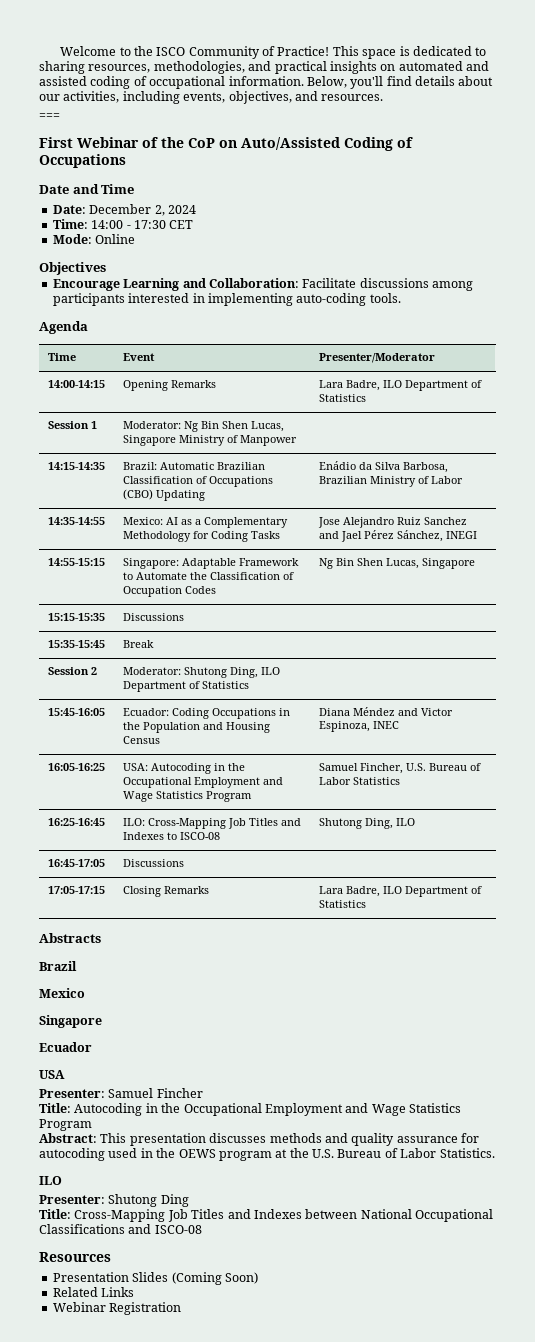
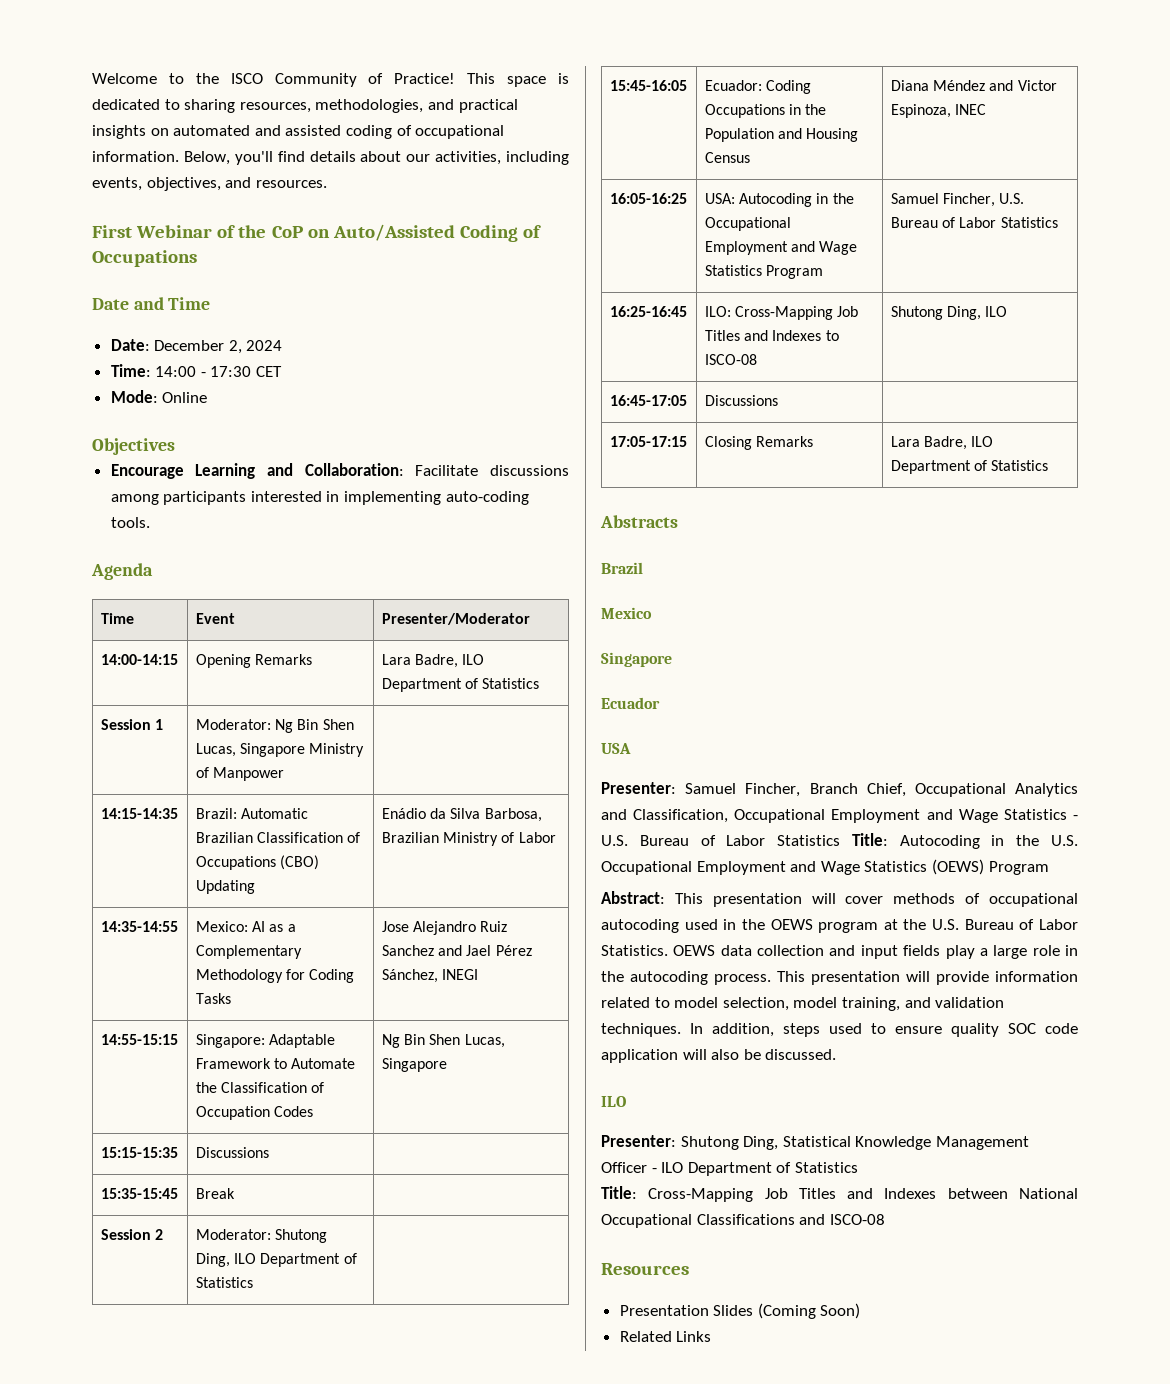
- ===
- Presenter: Samuel Fincher
- Title: Autocoding in the Occupational Employment and Wage Statistics Program
- Abstract: This presentation discusses methods and quality assurance for autocoding used in the OEWS program at the U.S. Bureau of Labor Statistics.
+ Presenter: Samuel Fincher, Branch Chief, Occupational Analytics and Classification, Occupational Employment and Wage Statistics - U.S. Bureau of Labor Statistics Title: Autocoding in the U.S. Occupational Employment and Wage Statistics (OEWS) Program
+ Abstract: This presentation will cover methods of occupational autocoding used in the OEWS program at the U.S. Bureau of Labor Statistics. OEWS data collection and input fields play a large role in the autocoding process. This presentation will provide information related to model selection, model training, and validation techniques. In addition, steps used to ensure quality SOC code application will also be discussed.
  ILO
- Presenter: Shutong Ding
+ Presenter: Shutong Ding, Statistical Knowledge Management Officer - ILO Department of Statistics
- Webinar Registration

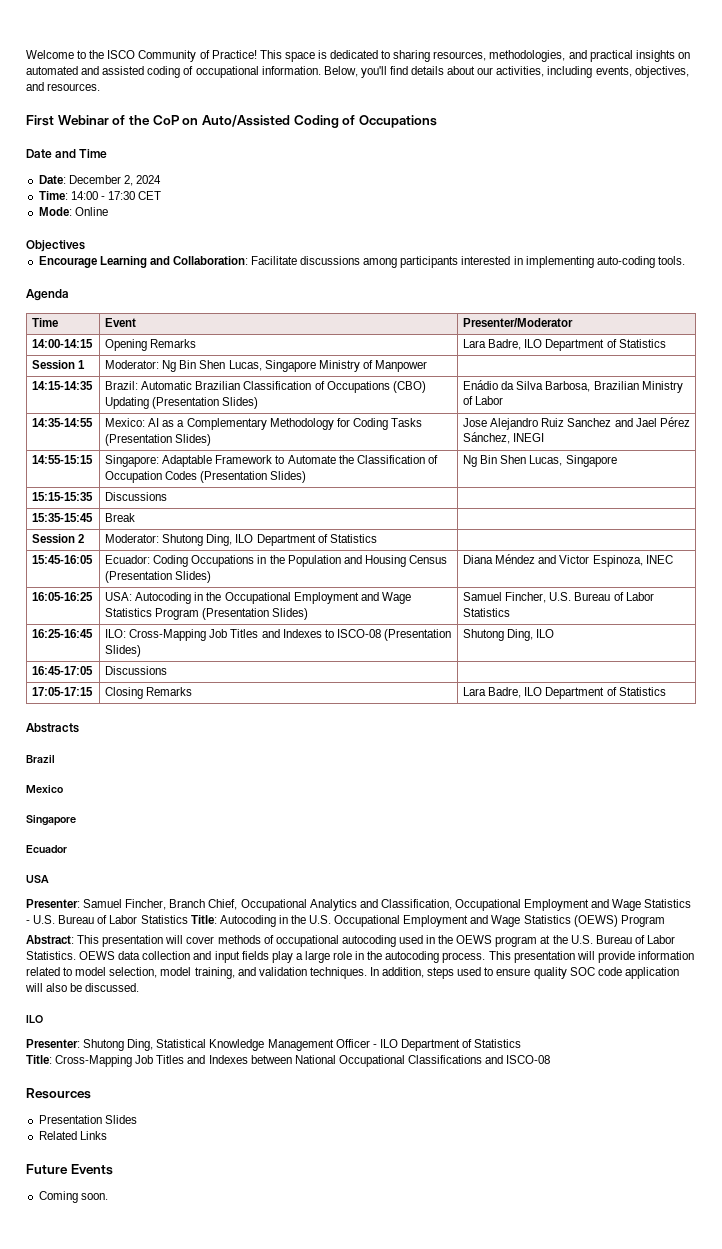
- 14:15-14:35 | Brazil: Automatic Brazilian Classification of Occupations (CBO) Updating | Enádio da Silva Barbosa, Brazilian Ministry of Labor
+ 14:15-14:35 | Brazil: Automatic Brazilian Classification of Occupations (CBO) Updating (Presentation Slides) | Enádio da Silva Barbosa, Brazilian Ministry of Labor
- 14:35-14:55 | Mexico: AI as a Complementary Methodology for Coding Tasks | Jose Alejandro Ruiz Sanchez and Jael Pérez Sánchez, INEGI
+ 14:35-14:55 | Mexico: AI as a Complementary Methodology for Coding Tasks (Presentation Slides) | Jose Alejandro Ruiz Sanchez and Jael Pérez Sánchez, INEGI
- 14:55-15:15 | Singapore: Adaptable Framework to Automate the Classification of Occupation Codes | Ng Bin Shen Lucas, Singapore
+ 14:55-15:15 | Singapore: Adaptable Framework to Automate the Classification of Occupation Codes (Presentation Slides) | Ng Bin Shen Lucas, Singapore
- 15:45-16:05 | Ecuador: Coding Occupations in the Population and Housing Census | Diana Méndez and Victor Espinoza, INEC
+ 15:45-16:05 | Ecuador: Coding Occupations in the Population and Housing Census (Presentation Slides) | Diana Méndez and Victor Espinoza, INEC
- 16:05-16:25 | USA: Autocoding in the Occupational Employment and Wage Statistics Program | Samuel Fincher, U.S. Bureau of Labor Statistics
+ 16:05-16:25 | USA: Autocoding in the Occupational Employment and Wage Statistics Program (Presentation Slides) | Samuel Fincher, U.S. Bureau of Labor Statistics
- 16:25-16:45 | ILO: Cross-Mapping Job Titles and Indexes to ISCO-08 | Shutong Ding, ILO
+ 16:25-16:45 | ILO: Cross-Mapping Job Titles and Indexes to ISCO-08 (Presentation Slides) | Shutong Ding, ILO
- Presentation Slides (Coming Soon)
+ Presentation Slides
+ Future Events
+ Coming soon.

